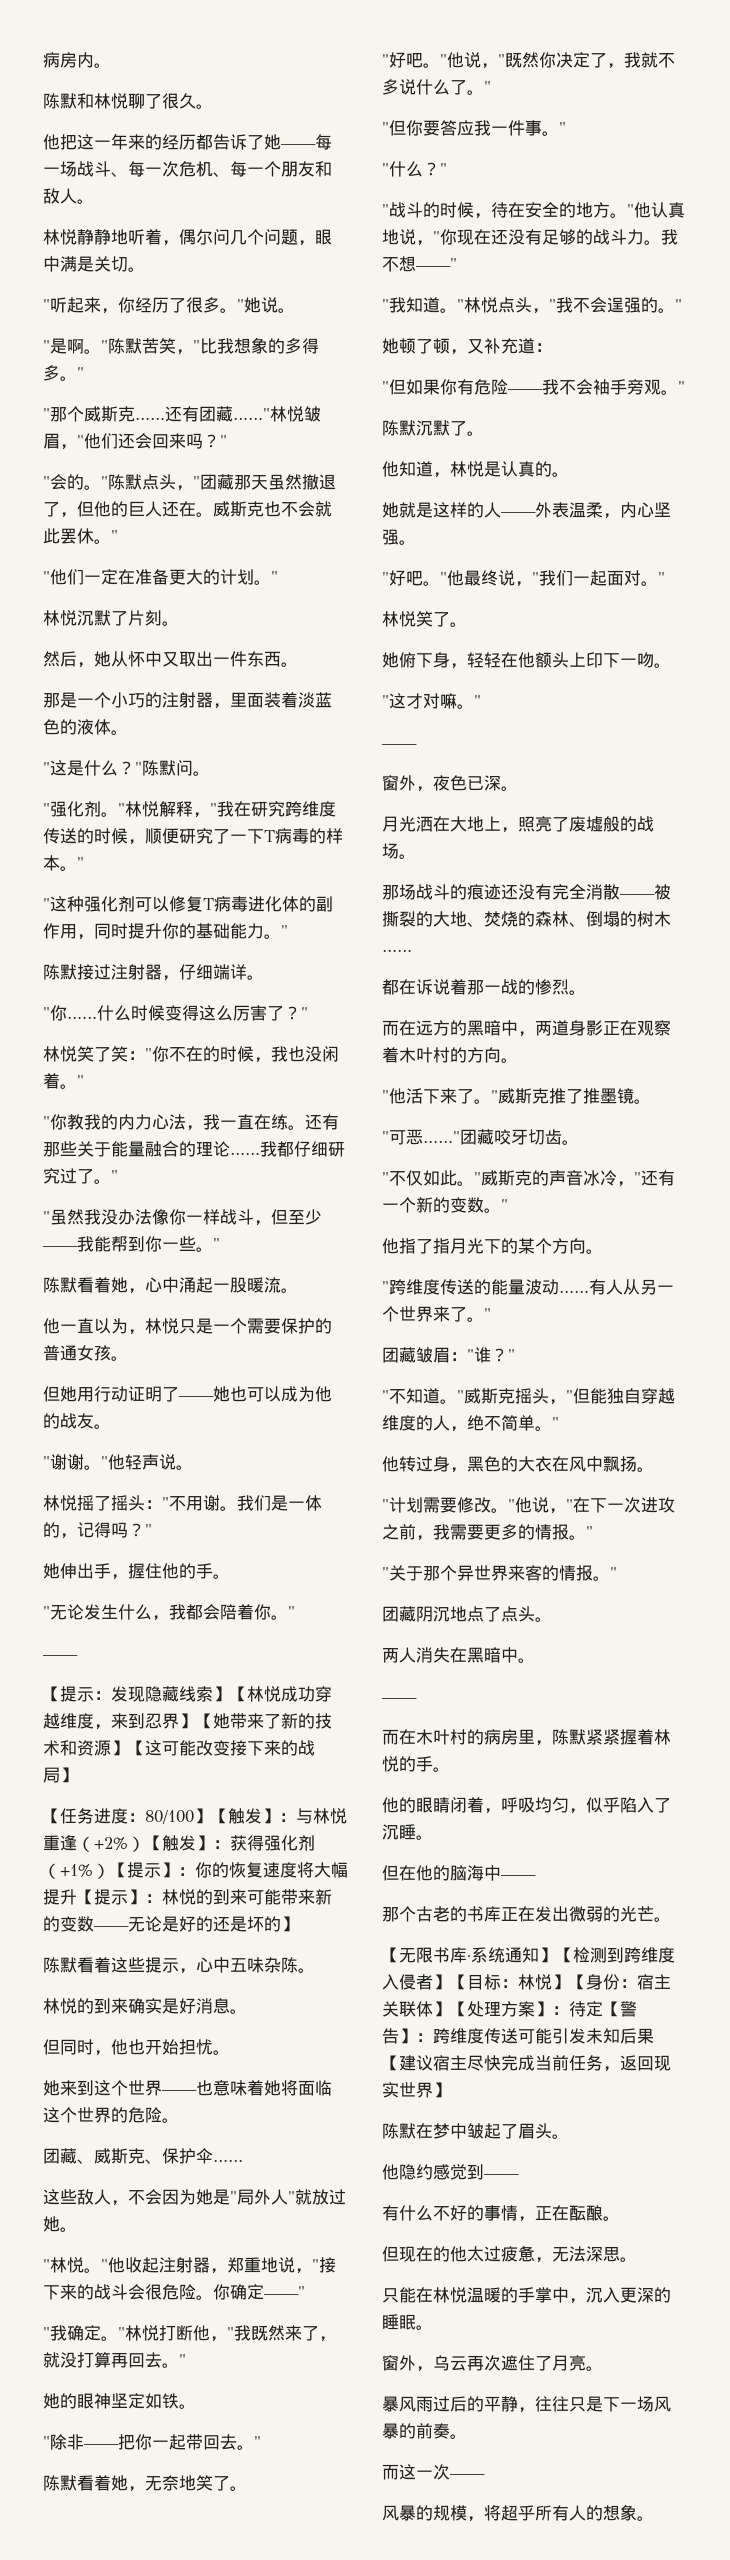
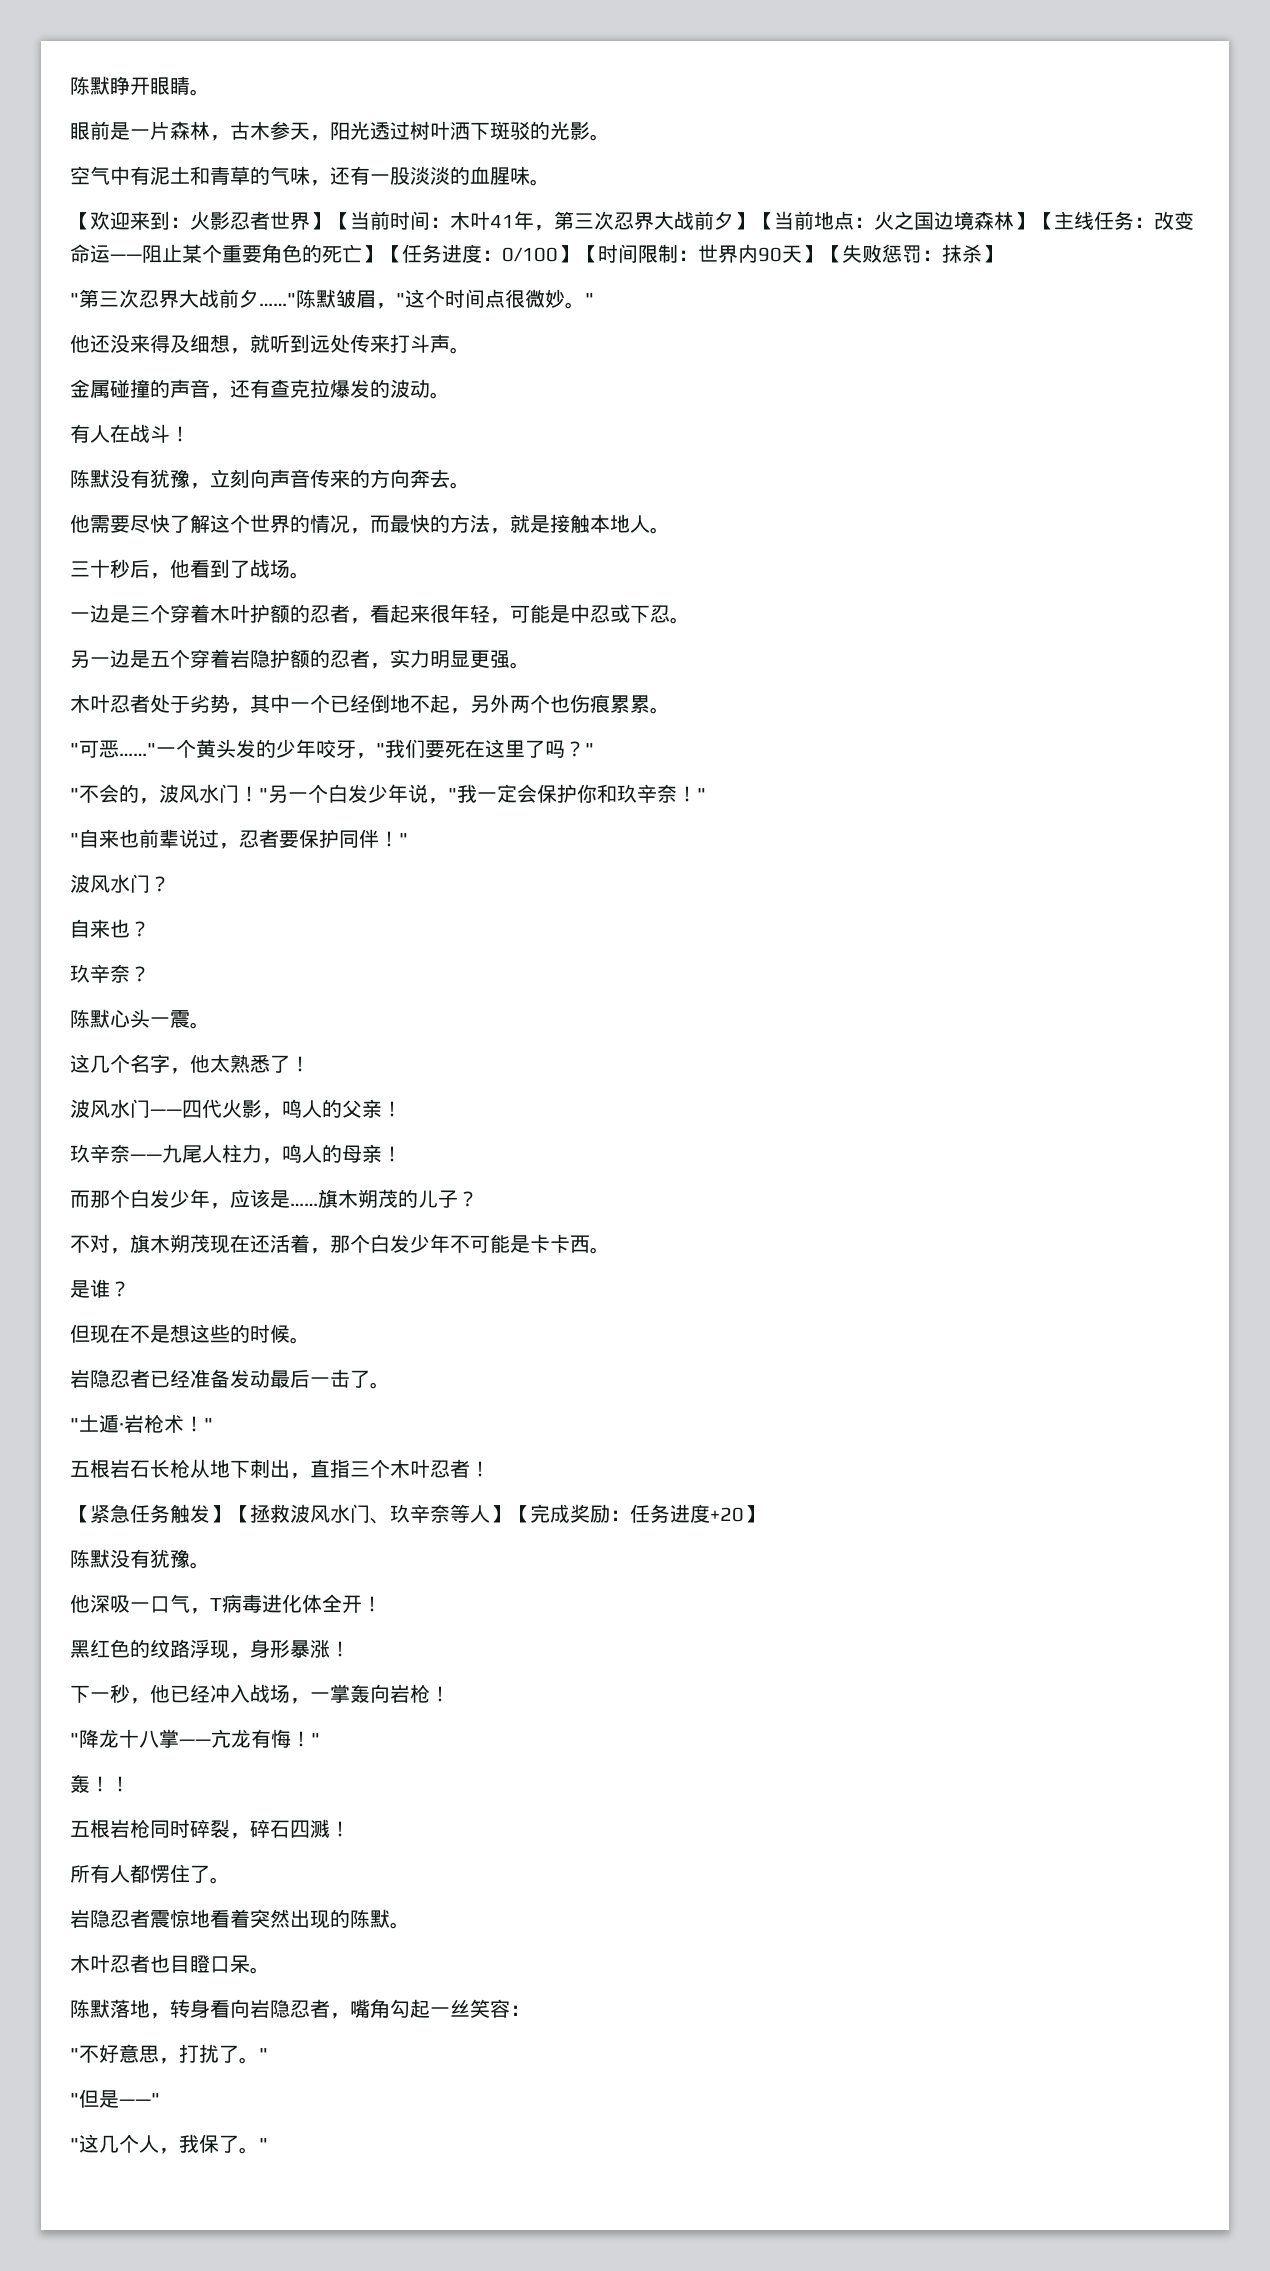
- 病房内。
- 陈默和林悦聊了很久。
- 他把这一年来的经历都告诉了她——每一场战斗、每一次危机、每一个朋友和敌人。
- 林悦静静地听着，偶尔问几个问题，眼中满是关切。
- "听起来，你经历了很多。"她说。
- "是啊。"陈默苦笑，"比我想象的多得多。"
- "那个威斯克……还有团藏……"林悦皱眉，"他们还会回来吗？"
- "会的。"陈默点头，"团藏那天虽然撤退了，但他的巨人还在。威斯克也不会就此罢休。"
- "他们一定在准备更大的计划。"
- 林悦沉默了片刻。
- 然后，她从怀中又取出一件东西。
- 那是一个小巧的注射器，里面装着淡蓝色的液体。
- "这是什么？"陈默问。
- "强化剂。"林悦解释，"我在研究跨维度传送的时候，顺便研究了一下T病毒的样本。"
- "这种强化剂可以修复T病毒进化体的副作用，同时提升你的基础能力。"
- 陈默接过注射器，仔细端详。
- "你……什么时候变得这么厉害了？"
- 林悦笑了笑："你不在的时候，我也没闲着。"
- "你教我的内力心法，我一直在练。还有那些关于能量融合的理论……我都仔细研究过了。"
- "虽然我没办法像你一样战斗，但至少——我能帮到你一些。"
- 陈默看着她，心中涌起一股暖流。
- 他一直以为，林悦只是一个需要保护的普通女孩。
- 但她用行动证明了——她也可以成为他的战友。
- "谢谢。"他轻声说。
- 林悦摇了摇头："不用谢。我们是一体的，记得吗？"
- 她伸出手，握住他的手。
- "无论发生什么，我都会陪着你。"
- ——
- 【提示：发现隐藏线索】【林悦成功穿越维度，来到忍界】【她带来了新的技术和资源】【这可能改变接下来的战局】
- 【任务进度：80/100】【触发】：与林悦重逢（+2%）【触发】：获得强化剂（+1%）【提示】：你的恢复速度将大幅提升【提示】：林悦的到来可能带来新的变数——无论是好的还是坏的】
- 陈默看着这些提示，心中五味杂陈。
- 林悦的到来确实是好消息。
- 但同时，他也开始担忧。
- 她来到这个世界——也意味着她将面临这个世界的危险。
- 团藏、威斯克、保护伞……
- 这些敌人，不会因为她是"局外人"就放过她。
- "林悦。"他收起注射器，郑重地说，"接下来的战斗会很危险。你确定——"
- "我确定。"林悦打断他，"我既然来了，就没打算再回去。"
- 她的眼神坚定如铁。
- "除非——把你一起带回去。"
- 陈默看着她，无奈地笑了。
- "好吧。"他说，"既然你决定了，我就不多说什么了。"
- "但你要答应我一件事。"
- "什么？"
- "战斗的时候，待在安全的地方。"他认真地说，"你现在还没有足够的战斗力。我不想——"
- "我知道。"林悦点头，"我不会逞强的。"
- 她顿了顿，又补充道：
- "但如果你有危险——我不会袖手旁观。"
- 陈默沉默了。
- 他知道，林悦是认真的。
- 她就是这样的人——外表温柔，内心坚强。
- "好吧。"他最终说，"我们一起面对。"
- 林悦笑了。
- 她俯下身，轻轻在他额头上印下一吻。
- "这才对嘛。"
- ——
- 窗外，夜色已深。
- 月光洒在大地上，照亮了废墟般的战场。
- 那场战斗的痕迹还没有完全消散——被撕裂的大地、焚烧的森林、倒塌的树木……
- 都在诉说着那一战的惨烈。
- 而在远方的黑暗中，两道身影正在观察着木叶村的方向。
- "他活下来了。"威斯克推了推墨镜。
- "可恶……"团藏咬牙切齿。
- "不仅如此。"威斯克的声音冰冷，"还有一个新的变数。"
- 他指了指月光下的某个方向。
- "跨维度传送的能量波动……有人从另一个世界来了。"
- 团藏皱眉："谁？"
- "不知道。"威斯克摇头，"但能独自穿越维度的人，绝不简单。"
- 他转过身，黑色的大衣在风中飘扬。
- "计划需要修改。"他说，"在下一次进攻之前，我需要更多的情报。"
- "关于那个异世界来客的情报。"
- 团藏阴沉地点了点头。
- 两人消失在黑暗中。
- ——
- 而在木叶村的病房里，陈默紧紧握着林悦的手。
- 他的眼睛闭着，呼吸均匀，似乎陷入了沉睡。
- 但在他的脑海中——
- 那个古老的书库正在发出微弱的光芒。
- 【无限书库·系统通知】【检测到跨维度入侵者】【目标：林悦】【身份：宿主关联体】【处理方案】：待定【警告】：跨维度传送可能引发未知后果【建议宿主尽快完成当前任务，返回现实世界】
- 陈默在梦中皱起了眉头。
- 他隐约感觉到——
- 有什么不好的事情，正在酝酿。
- 但现在的他太过疲惫，无法深思。
- 只能在林悦温暖的手掌中，沉入更深的睡眠。
- 窗外，乌云再次遮住了月亮。
- 暴风雨过后的平静，往往只是下一场风暴的前奏。
- 而这一次——
- 风暴的规模，将超乎所有人的想象。
+ 陈默睁开眼睛。
+ 眼前是一片森林，古木参天，阳光透过树叶洒下斑驳的光影。
+ 空气中有泥土和青草的气味，还有一股淡淡的血腥味。
+ 【欢迎来到：火影忍者世界】【当前时间：木叶41年，第三次忍界大战前夕】【当前地点：火之国边境森林】【主线任务：改变命运——阻止某个重要角色的死亡】【任务进度：0/100】【时间限制：世界内90天】【失败惩罚：抹杀】
+ "第三次忍界大战前夕……"陈默皱眉，"这个时间点很微妙。"
+ 他还没来得及细想，就听到远处传来打斗声。
+ 金属碰撞的声音，还有查克拉爆发的波动。
+ 有人在战斗！
+ 陈默没有犹豫，立刻向声音传来的方向奔去。
+ 他需要尽快了解这个世界的情况，而最快的方法，就是接触本地人。
+ 三十秒后，他看到了战场。
+ 一边是三个穿着木叶护额的忍者，看起来很年轻，可能是中忍或下忍。
+ 另一边是五个穿着岩隐护额的忍者，实力明显更强。
+ 木叶忍者处于劣势，其中一个已经倒地不起，另外两个也伤痕累累。
+ "可恶……"一个黄头发的少年咬牙，"我们要死在这里了吗？"
+ "不会的，波风水门！"另一个白发少年说，"我一定会保护你和玖辛奈！"
+ "自来也前辈说过，忍者要保护同伴！"
+ 波风水门？
+ 自来也？
+ 玖辛奈？
+ 陈默心头一震。
+ 这几个名字，他太熟悉了！
+ 波风水门——四代火影，鸣人的父亲！
+ 玖辛奈——九尾人柱力，鸣人的母亲！
+ 而那个白发少年，应该是……旗木朔茂的儿子？
+ 不对，旗木朔茂现在还活着，那个白发少年不可能是卡卡西。
+ 是谁？
+ 但现在不是想这些的时候。
+ 岩隐忍者已经准备发动最后一击了。
+ "土遁·岩枪术！"
+ 五根岩石长枪从地下刺出，直指三个木叶忍者！
+ 【紧急任务触发】【拯救波风水门、玖辛奈等人】【完成奖励：任务进度+20】
+ 陈默没有犹豫。
+ 他深吸一口气，T病毒进化体全开！
+ 黑红色的纹路浮现，身形暴涨！
+ 下一秒，他已经冲入战场，一掌轰向岩枪！
+ "降龙十八掌——亢龙有悔！"
+ 轰！！
+ 五根岩枪同时碎裂，碎石四溅！
+ 所有人都愣住了。
+ 岩隐忍者震惊地看着突然出现的陈默。
+ 木叶忍者也目瞪口呆。
+ 陈默落地，转身看向岩隐忍者，嘴角勾起一丝笑容：
+ "不好意思，打扰了。"
+ "但是——"
+ "这几个人，我保了。"

